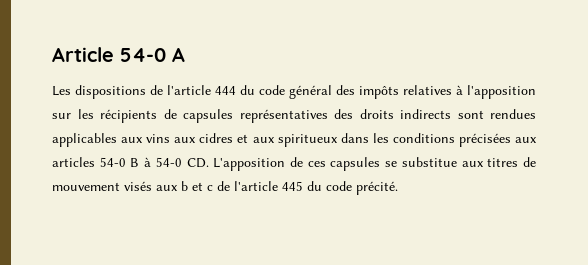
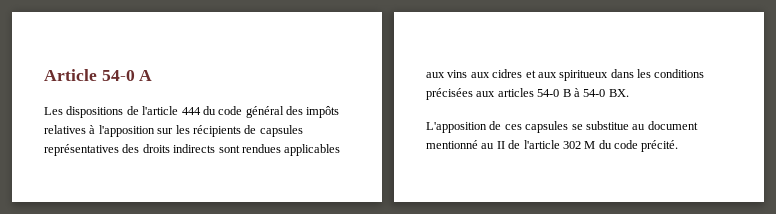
- Les dispositions de l'article 444 du code général des impôts relatives à l'apposition sur les récipients de capsules représentatives des droits indirects sont rendues applicables aux vins aux cidres et aux spiritueux dans les conditions précisées aux articles 54-0 B à 54-0 CD. L'apposition de ces capsules se substitue aux titres de mouvement visés aux b et c de l'article 445 du code précité.
+ Les dispositions de l'article 444 du code général des impôts relatives à l'apposition sur les récipients de capsules représentatives des droits indirects sont rendues applicables aux vins aux cidres et aux spiritueux dans les conditions précisées aux articles 54-0 B à 54-0 BX.
+ L'apposition de ces capsules se substitue au document mentionné au II de l'article 302 M du code précité.

